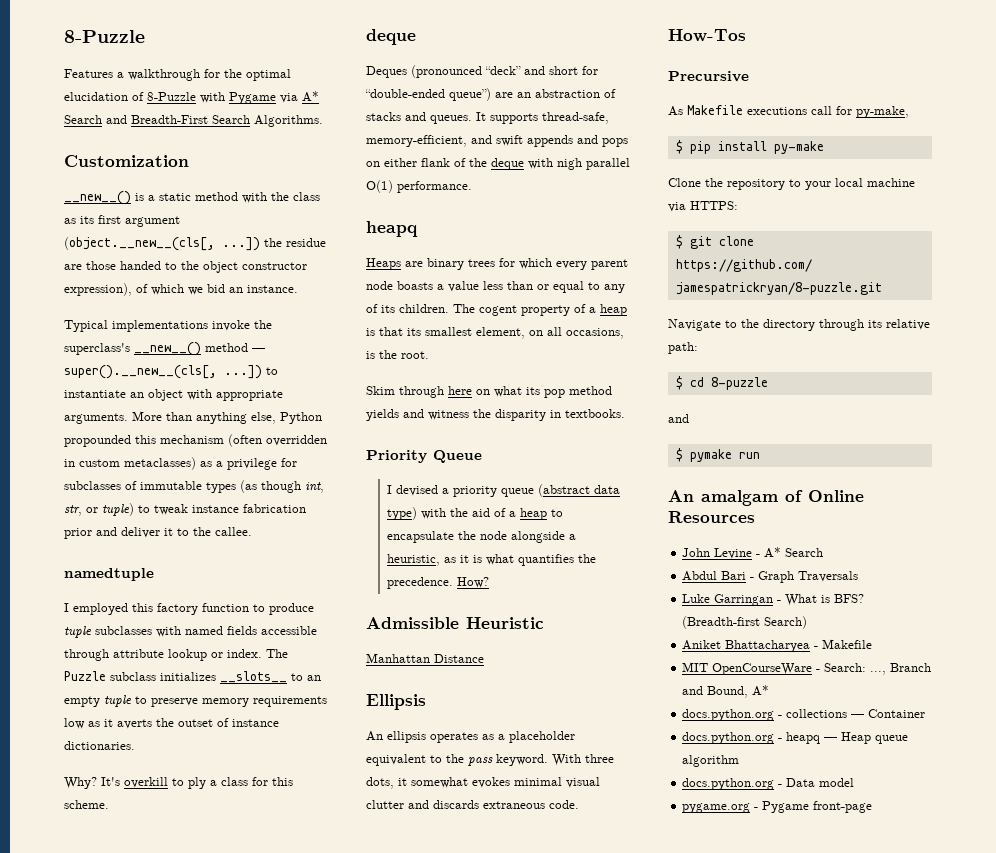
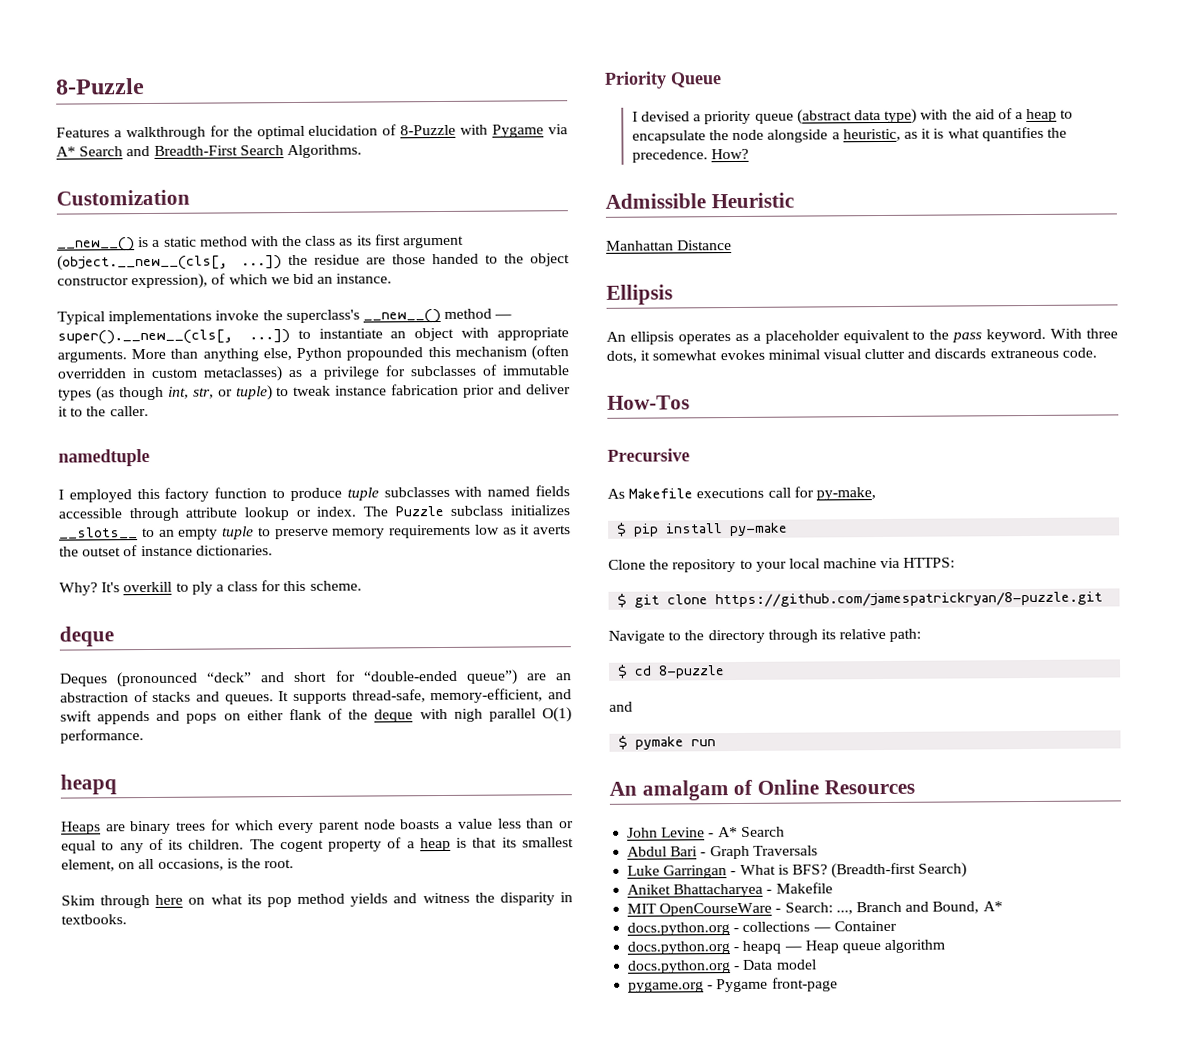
- More than anything else, Python propounded this mechanism (often overridden in custom metaclasses) as a privilege for subclasses of immutable types (as though int, str, or tuple) to tweak instance fabrication prior and deliver it to the callee.
+ More than anything else, Python propounded this mechanism (often overridden in custom metaclasses) as a privilege for subclasses of immutable types (as though int, str, or tuple) to tweak instance fabrication prior and deliver it to the caller.

